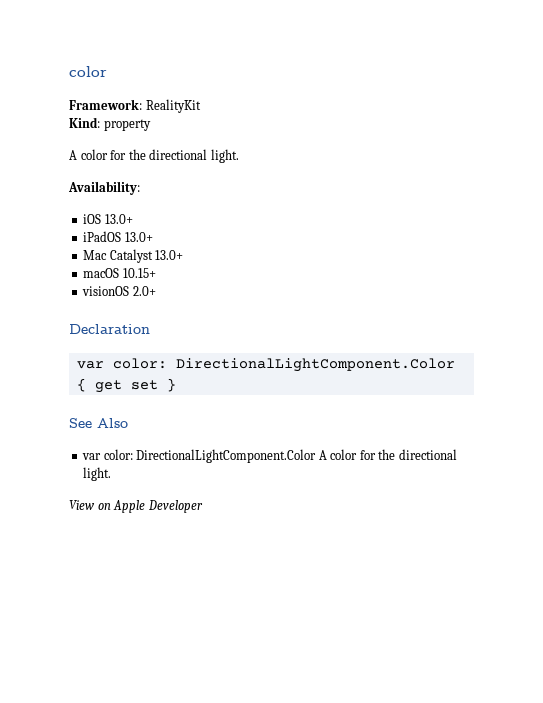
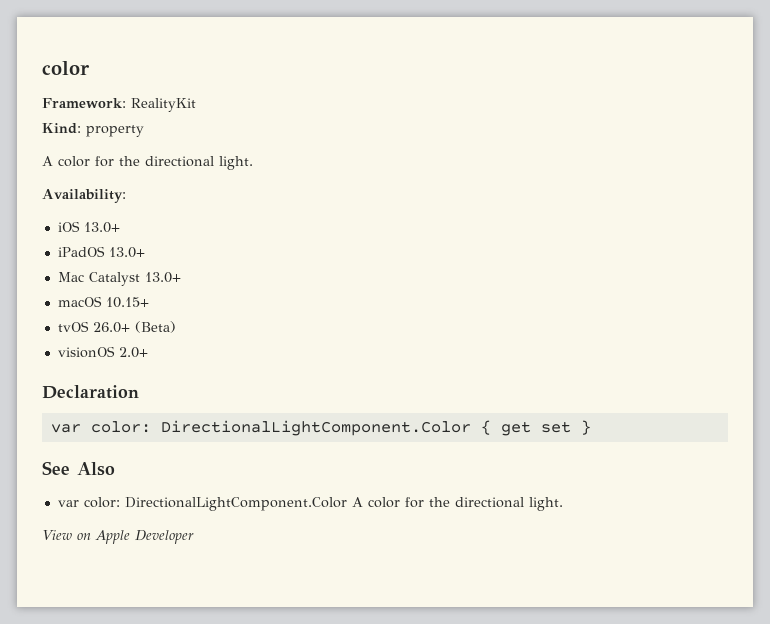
+ tvOS 26.0+ (Beta)

